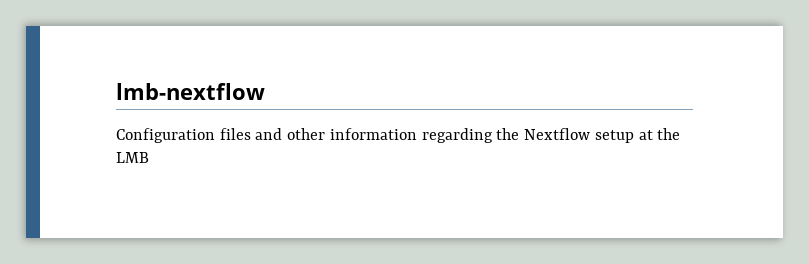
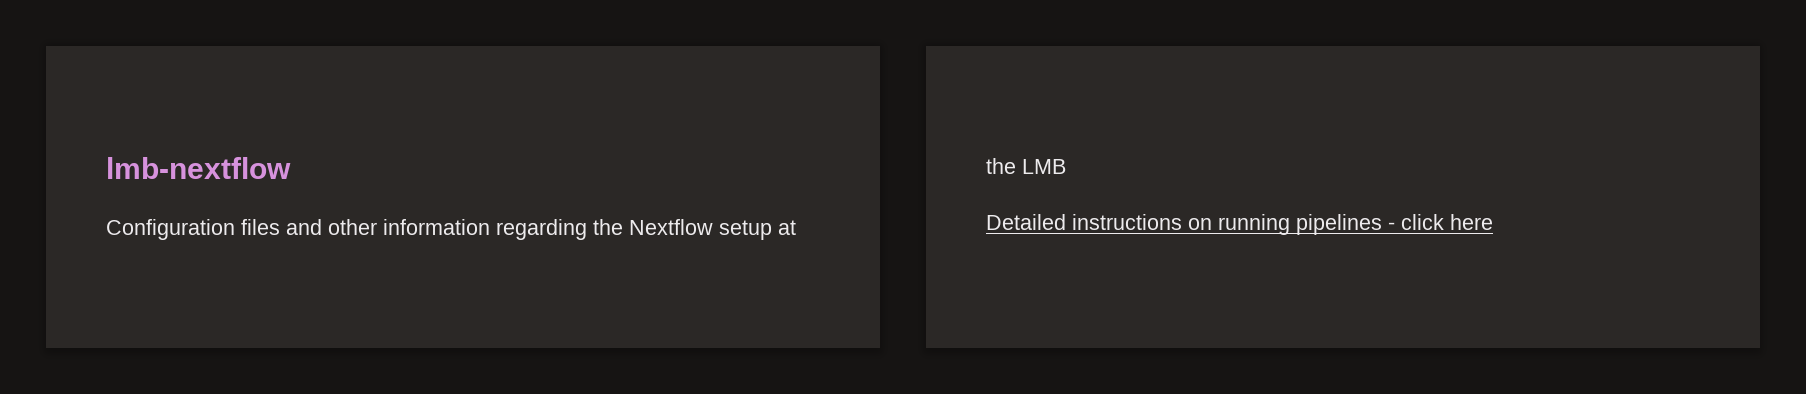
+ Detailed instructions on running pipelines - click here

